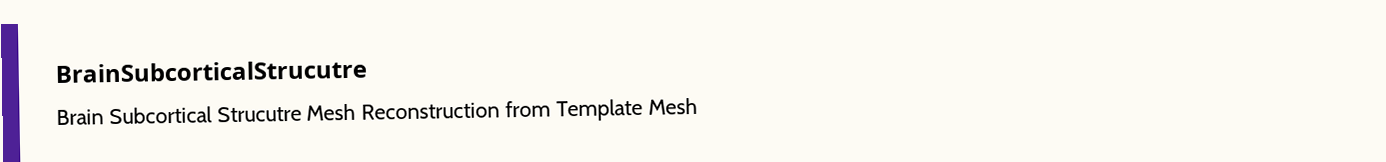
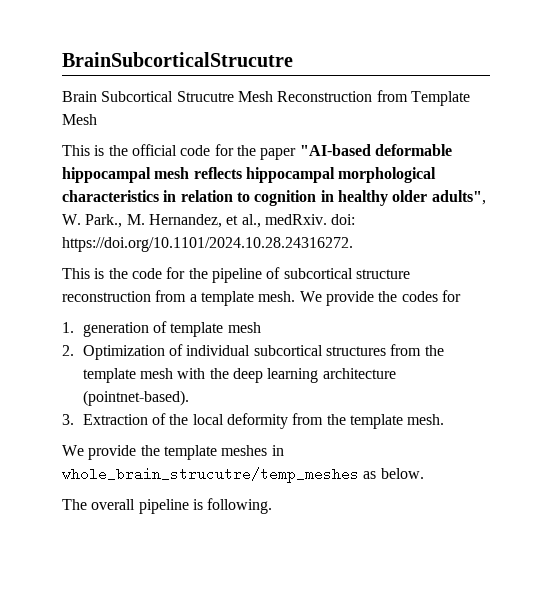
+ This is the official code for the paper "AI-based deformable hippocampal mesh reflects hippocampal morphological characteristics in relation to cognition in healthy older adults", W. Park., M. Hernandez, et al., medRxiv. doi: https://doi.org/10.1101/2024.10.28.24316272.
+ This is the code for the pipeline of subcortical structure reconstruction from a template mesh. We provide the codes for
+ 1. generation of template mesh
+ 2. Optimization of individual subcortical structures from the template mesh with the deep learning architecture (pointnet-based).
+ 3. Extraction of the local deformity from the template mesh.
+ We provide the template meshes in whole_brain_strucutre/temp_meshes as below.
+ The overall pipeline is following.

